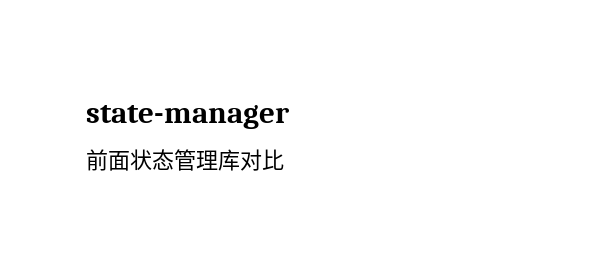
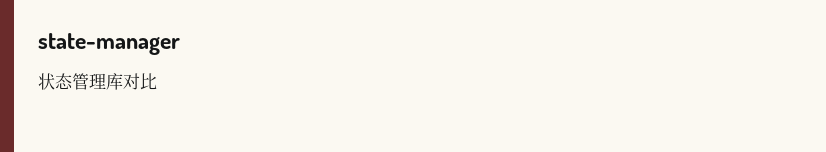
- 前面状态管理库对比
+ 状态管理库对比

